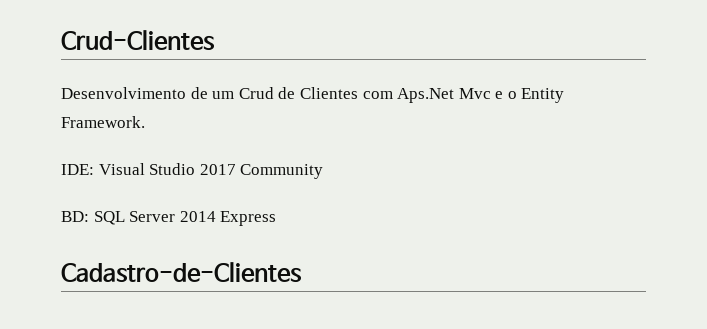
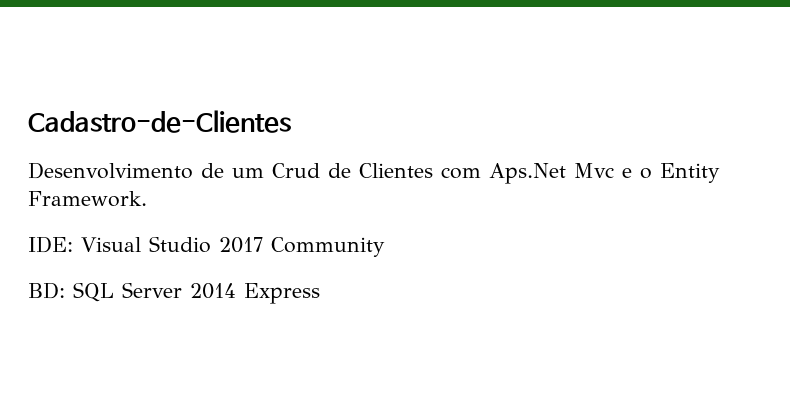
- Crud-Clientes
+ Cadastro-de-Clientes
- Cadastro-de-Clientes

